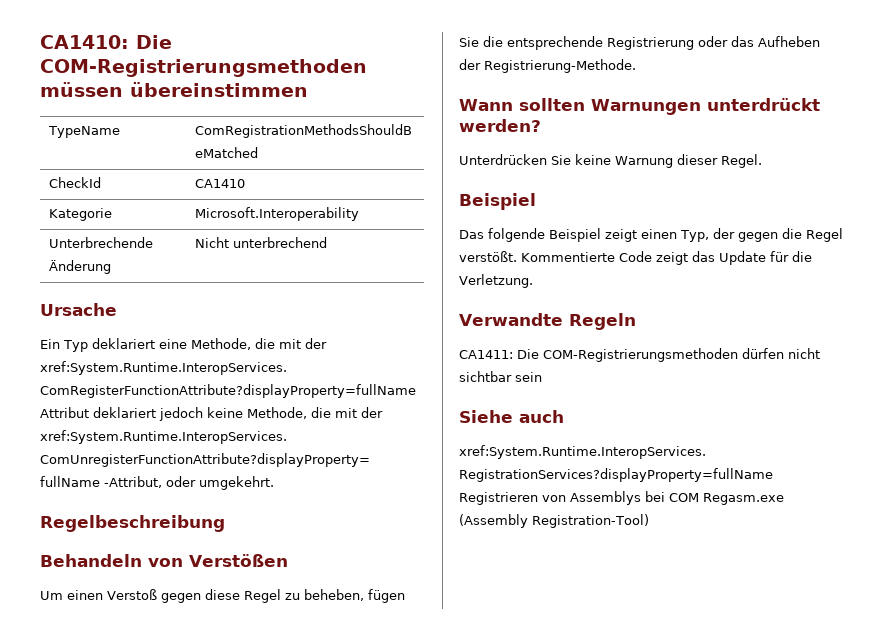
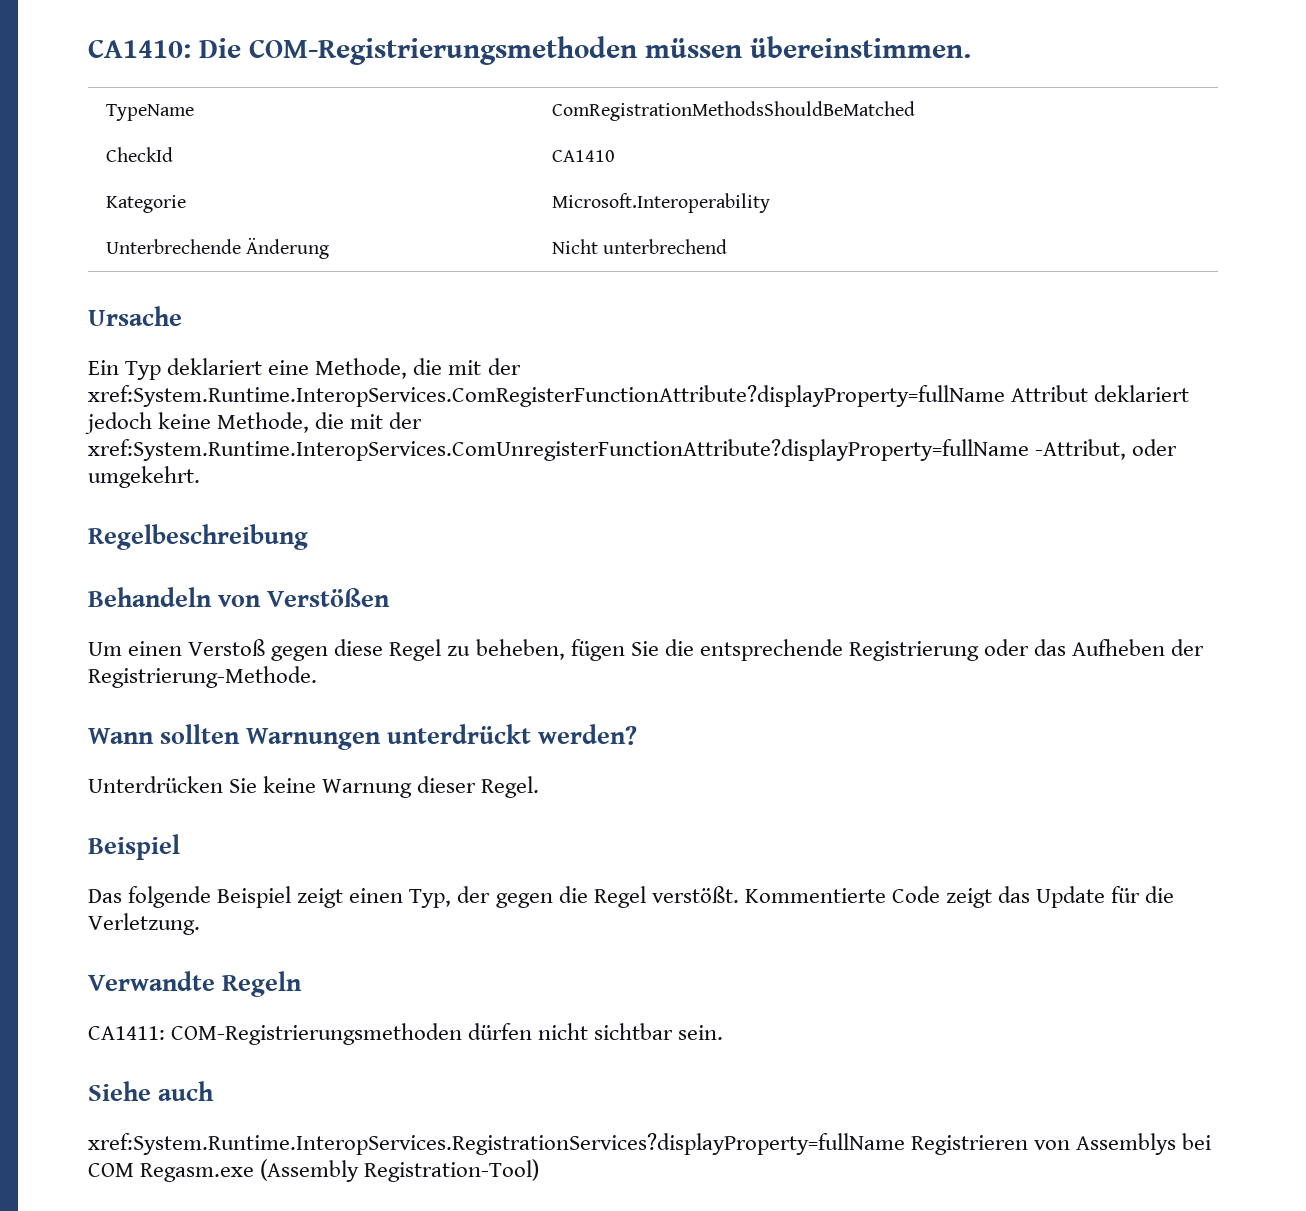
- CA1410: Die COM-Registrierungsmethoden müssen übereinstimmen
+ CA1410: Die COM-Registrierungsmethoden müssen übereinstimmen.
- CA1411: Die COM-Registrierungsmethoden dürfen nicht sichtbar sein
+ CA1411: COM-Registrierungsmethoden dürfen nicht sichtbar sein.

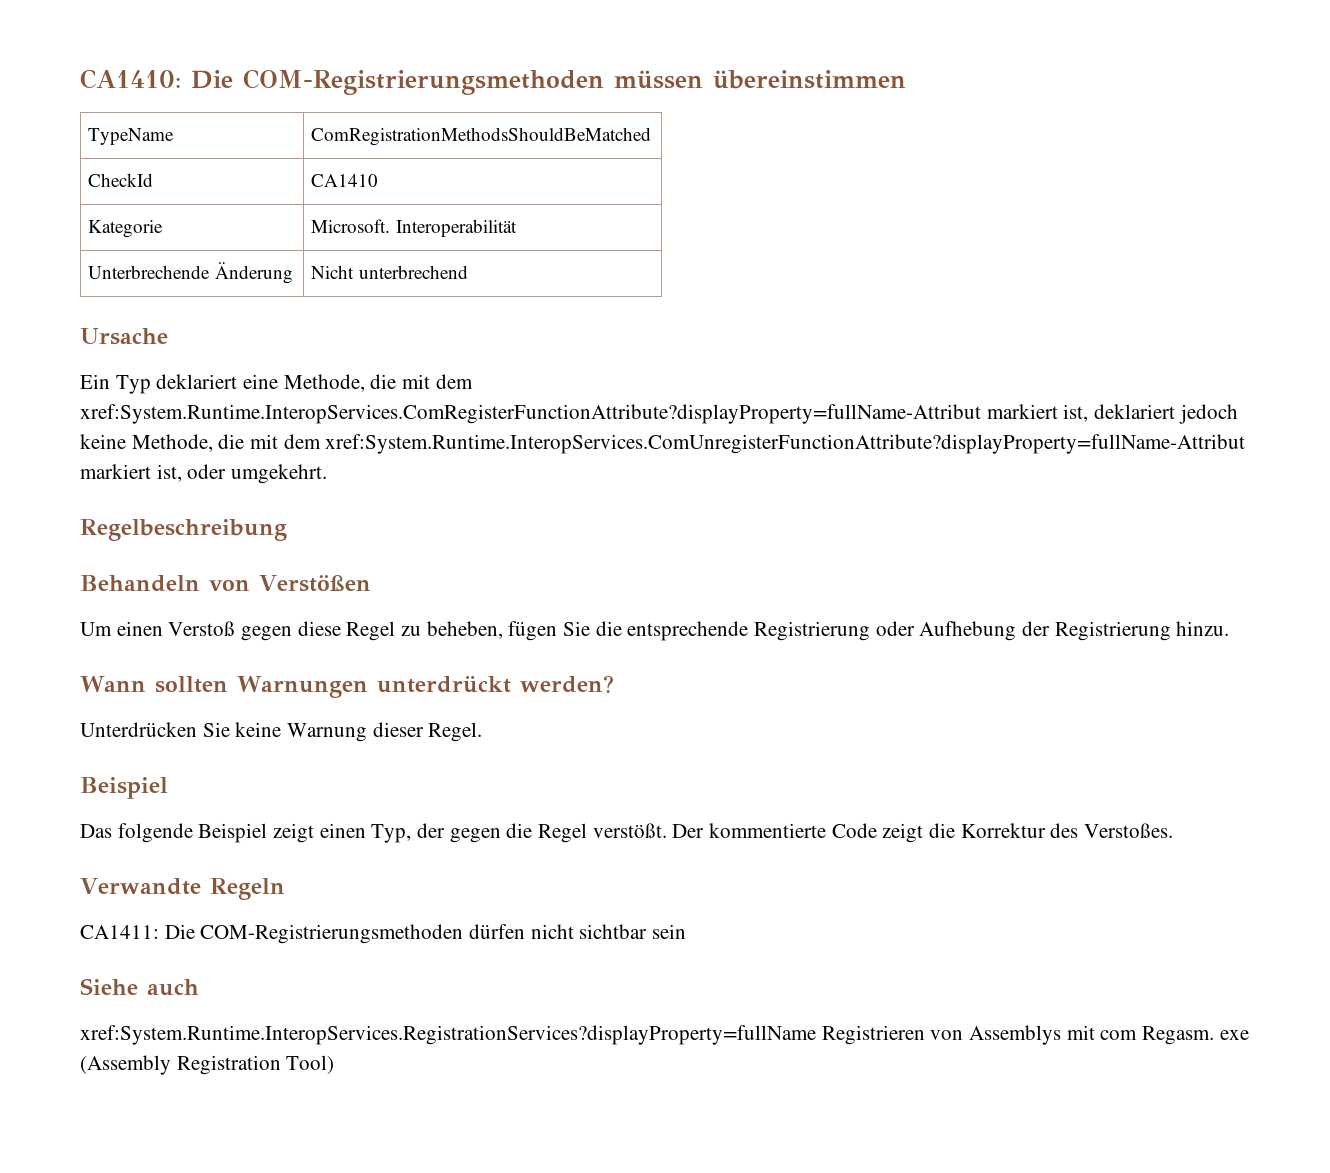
- CA1410: Die COM-Registrierungsmethoden müssen übereinstimmen.
+ CA1410: Die COM-Registrierungsmethoden müssen übereinstimmen
- Kategorie | Microsoft.Interoperability
+ Kategorie | Microsoft. Interoperabilität
- Ein Typ deklariert eine Methode, die mit der xref:System.Runtime.InteropServices.ComRegisterFunctionAttribute?displayProperty=fullName Attribut deklariert jedoch keine Methode, die mit der xref:System.Runtime.InteropServices.ComUnregisterFunctionAttribute?displayProperty=fullName -Attribut, oder umgekehrt.
+ Ein Typ deklariert eine Methode, die mit dem xref:System.Runtime.InteropServices.ComRegisterFunctionAttribute?displayProperty=fullName-Attribut markiert ist, deklariert jedoch keine Methode, die mit dem xref:System.Runtime.InteropServices.ComUnregisterFunctionAttribute?displayProperty=fullName-Attribut markiert ist, oder umgekehrt.
- Um einen Verstoß gegen diese Regel zu beheben, fügen Sie die entsprechende Registrierung oder das Aufheben der Registrierung-Methode.
+ Um einen Verstoß gegen diese Regel zu beheben, fügen Sie die entsprechende Registrierung oder Aufhebung der Registrierung hinzu.
- Kommentierte Code zeigt das Update für die Verletzung.
+ Der kommentierte Code zeigt die Korrektur des Verstoßes.
- CA1411: COM-Registrierungsmethoden dürfen nicht sichtbar sein.
+ CA1411: Die COM-Registrierungsmethoden dürfen nicht sichtbar sein
- xref:System.Runtime.InteropServices.RegistrationServices?displayProperty=fullName Registrieren von Assemblys bei COM Regasm.exe (Assembly Registration-Tool)
+ xref:System.Runtime.InteropServices.RegistrationServices?displayProperty=fullName Registrieren von Assemblys mit com Regasm. exe (Assembly Registration Tool)

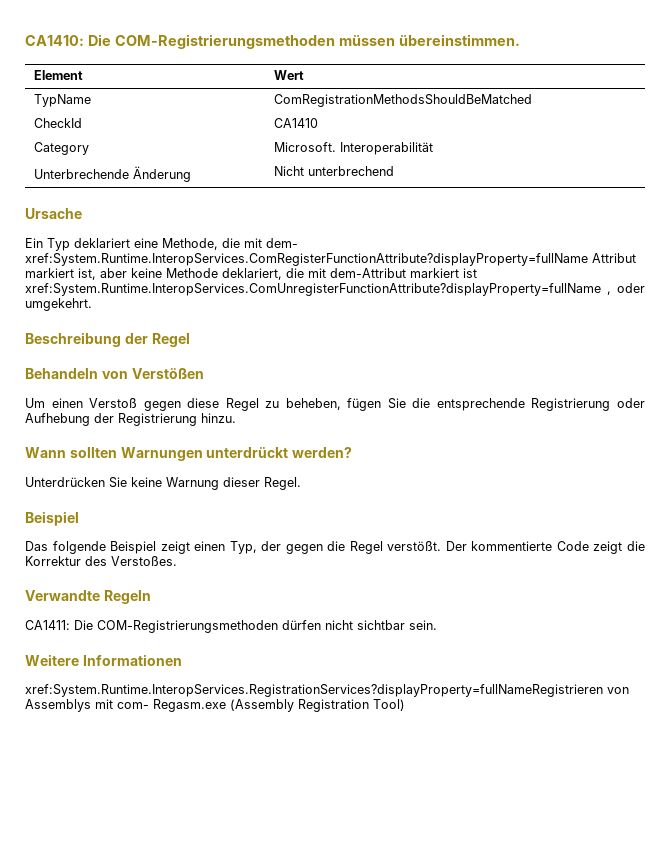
- CA1410: Die COM-Registrierungsmethoden müssen übereinstimmen
- TypeName | ComRegistrationMethodsShouldBeMatched
+ CA1410: Die COM-Registrierungsmethoden müssen übereinstimmen.
+ Element | Wert
+ TypName | ComRegistrationMethodsShouldBeMatched
- Kategorie | Microsoft. Interoperabilität
+ Category | Microsoft. Interoperabilität
- Ein Typ deklariert eine Methode, die mit dem xref:System.Runtime.InteropServices.ComRegisterFunctionAttribute?displayProperty=fullName-Attribut markiert ist, deklariert jedoch keine Methode, die mit dem xref:System.Runtime.InteropServices.ComUnregisterFunctionAttribute?displayProperty=fullName-Attribut markiert ist, oder umgekehrt.
+ Ein Typ deklariert eine Methode, die mit dem- xref:System.Runtime.InteropServices.ComRegisterFunctionAttribute?displayProperty=fullName Attribut markiert ist, aber keine Methode deklariert, die mit dem-Attribut markiert ist xref:System.Runtime.InteropServices.ComUnregisterFunctionAttribute?displayProperty=fullName , oder umgekehrt.
- Regelbeschreibung
+ Beschreibung der Regel
- CA1411: Die COM-Registrierungsmethoden dürfen nicht sichtbar sein
- Siehe auch
- xref:System.Runtime.InteropServices.RegistrationServices?displayProperty=fullName Registrieren von Assemblys mit com Regasm. exe (Assembly Registration Tool)
+ CA1411: Die COM-Registrierungsmethoden dürfen nicht sichtbar sein.
+ Weitere Informationen
+ xref:System.Runtime.InteropServices.RegistrationServices?displayProperty=fullNameRegistrieren von Assemblys mit com- Regasm.exe (Assembly Registration Tool)

